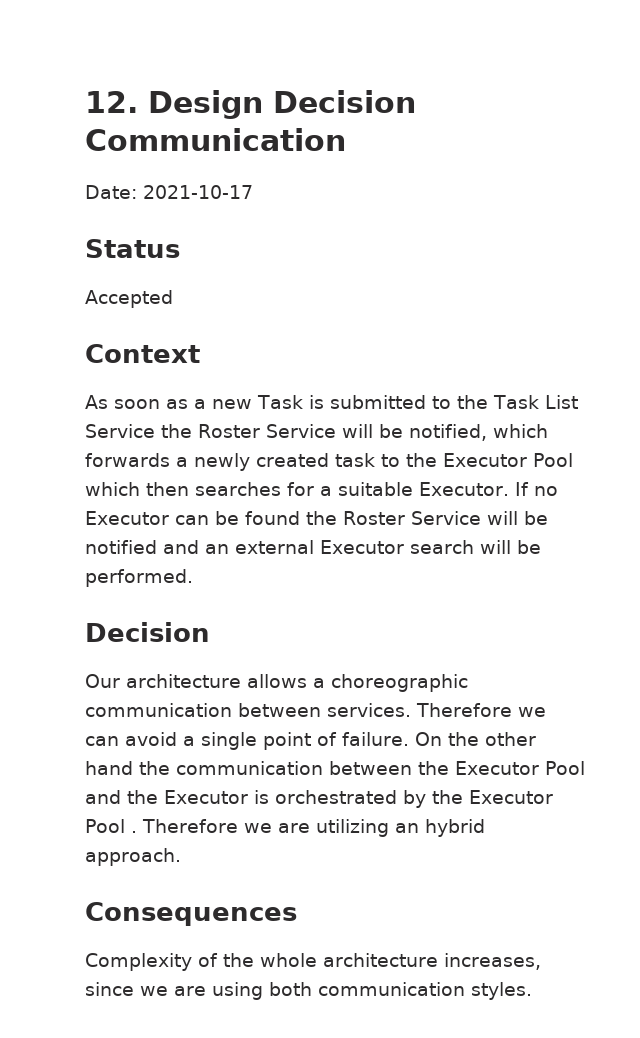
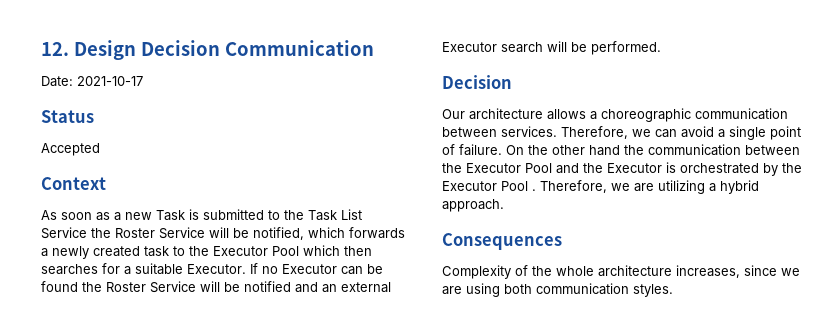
- Therefore we can avoid a single point of failure.
+ Therefore, we can avoid a single point of failure.
- Therefore we are utilizing an hybrid approach.
+ Therefore, we are utilizing a hybrid approach.

